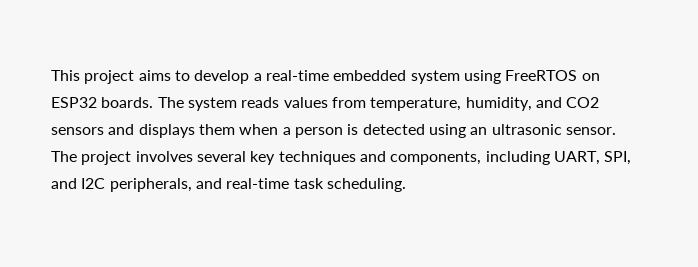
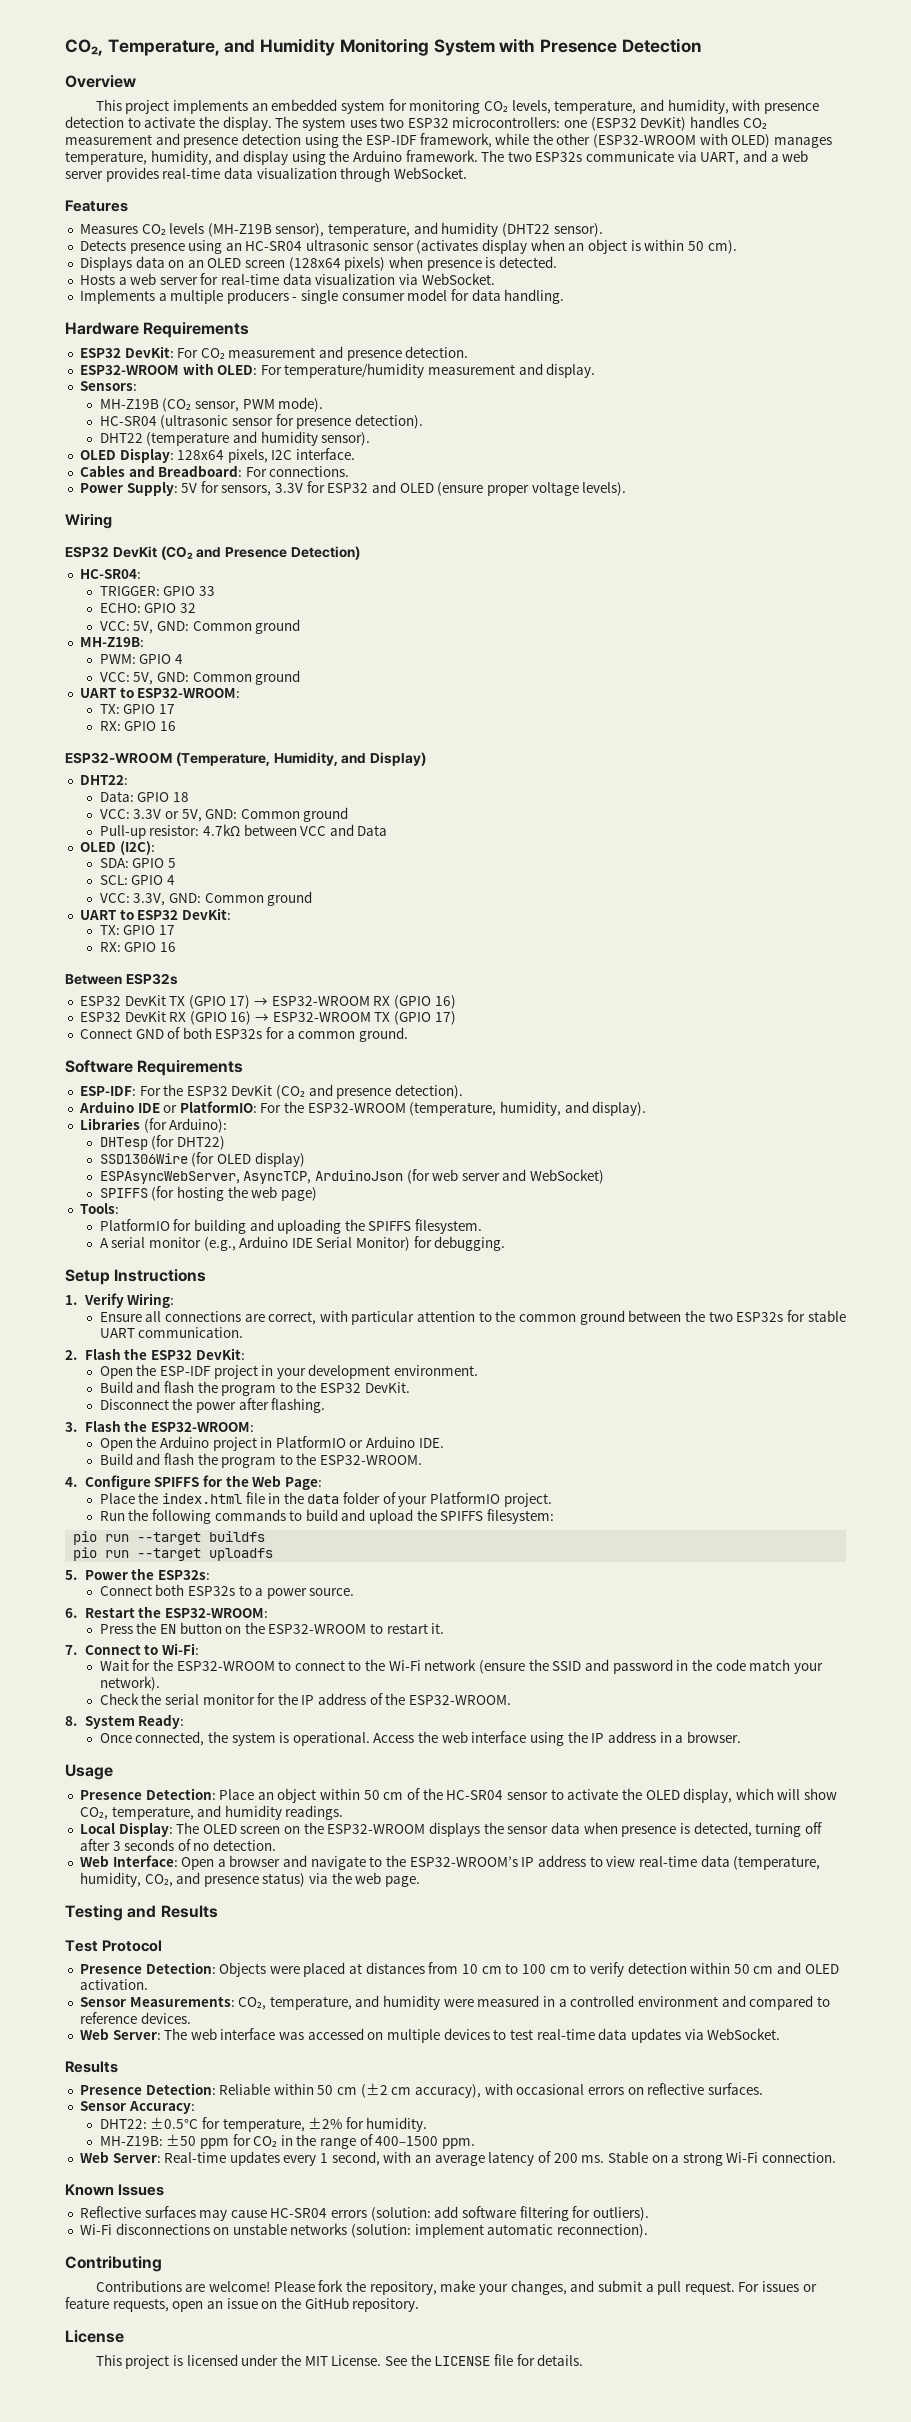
- This project aims to develop a real-time embedded system using FreeRTOS on ESP32 boards. The system reads values from temperature, humidity, and CO2 sensors and displays them when a person is detected using an ultrasonic sensor. The project involves several key techniques and components, including UART, SPI, and I2C peripherals, and real-time task scheduling.
+ CO₂, Temperature, and Humidity Monitoring System with Presence Detection
+ Overview
+ This project implements an embedded system for monitoring CO₂ levels, temperature, and humidity, with presence detection to activate the display. The system uses two ESP32 microcontrollers: one (ESP32 DevKit) handles CO₂ measurement and presence detection using the ESP-IDF framework, while the other (ESP32-WROOM with OLED) manages temperature, humidity, and display using the Arduino framework. The two ESP32s communicate via UART, and a web server provides real-time data visualization through WebSocket.
+ Features
+ Measures CO₂ levels (MH-Z19B sensor), temperature, and humidity (DHT22 sensor).
+ Detects presence using an HC-SR04 ultrasonic sensor (activates display when an object is within 50 cm).
+ Displays data on an OLED screen (128x64 pixels) when presence is detected.
+ Hosts a web server for real-time data visualization via WebSocket.
+ Implements a multiple producers - single consumer model for data handling.
+ Hardware Requirements
+ ESP32 DevKit: For CO₂ measurement and presence detection.
+ ESP32-WROOM with OLED: For temperature/humidity measurement and display.
+ Sensors:
+ MH-Z19B (CO₂ sensor, PWM mode).
+ HC-SR04 (ultrasonic sensor for presence detection).
+ DHT22 (temperature and humidity sensor).
+ OLED Display: 128x64 pixels, I2C interface.
+ Cables and Breadboard: For connections.
+ Power Supply: 5V for sensors, 3.3V for ESP32 and OLED (ensure proper voltage levels).
+ Wiring
+ ESP32 DevKit (CO₂ and Presence Detection)
+ HC-SR04:
+ TRIGGER: GPIO 33
+ ECHO: GPIO 32
+ VCC: 5V, GND: Common ground
+ MH-Z19B:
+ PWM: GPIO 4
+ VCC: 5V, GND: Common ground
+ UART to ESP32-WROOM:
+ TX: GPIO 17
+ RX: GPIO 16
+ ESP32-WROOM (Temperature, Humidity, and Display)
+ DHT22:
+ Data: GPIO 18
+ VCC: 3.3V or 5V, GND: Common ground
+ Pull-up resistor: 4.7kΩ between VCC and Data
+ OLED (I2C):
+ SDA: GPIO 5
+ SCL: GPIO 4
+ VCC: 3.3V, GND: Common ground
+ UART to ESP32 DevKit:
+ TX: GPIO 17
+ RX: GPIO 16
+ Between ESP32s
+ ESP32 DevKit TX (GPIO 17) → ESP32-WROOM RX (GPIO 16)
+ ESP32 DevKit RX (GPIO 16) → ESP32-WROOM TX (GPIO 17)
+ Connect GND of both ESP32s for a common ground.
+ Software Requirements
+ ESP-IDF: For the ESP32 DevKit (CO₂ and presence detection).
+ Arduino IDE or PlatformIO: For the ESP32-WROOM (temperature, humidity, and display).
+ Libraries (for Arduino):
+ DHTesp (for DHT22)
+ SSD1306Wire (for OLED display)
+ ESPAsyncWebServer, AsyncTCP, ArduinoJson (for web server and WebSocket)
+ SPIFFS (for hosting the web page)
+ Tools:
+ PlatformIO for building and uploading the SPIFFS filesystem.
+ A serial monitor (e.g., Arduino IDE Serial Monitor) for debugging.
+ Setup Instructions
+ 1. Verify Wiring:
+ Ensure all connections are correct, with particular attention to the common ground between the two ESP32s for stable UART communication.
+ 2. Flash the ESP32 DevKit:
+ Open the ESP-IDF project in your development environment.
+ Build and flash the program to the ESP32 DevKit.
+ Disconnect the power after flashing.
+ 3. Flash the ESP32-WROOM:
+ Open the Arduino project in PlatformIO or Arduino IDE.
+ Build and flash the program to the ESP32-WROOM.
+ 4. Configure SPIFFS for the Web Page:
+ Place the index.html file in the data folder of your PlatformIO project.
+ Run the following commands to build and upload the SPIFFS filesystem:
+ pio run --target buildfs
+ pio run --target uploadfs
+ 5. Power the ESP32s:
+ Connect both ESP32s to a power source.
+ 6. Restart the ESP32-WROOM:
+ Press the EN button on the ESP32-WROOM to restart it.
+ 7. Connect to Wi-Fi:
+ Wait for the ESP32-WROOM to connect to the Wi-Fi network (ensure the SSID and password in the code match your network).
+ Check the serial monitor for the IP address of the ESP32-WROOM.
+ 8. System Ready:
+ Once connected, the system is operational. Access the web interface using the IP address in a browser.
+ Usage
+ Presence Detection: Place an object within 50 cm of the HC-SR04 sensor to activate the OLED display, which will show CO₂, temperature, and humidity readings.
+ Local Display: The OLED screen on the ESP32-WROOM displays the sensor data when presence is detected, turning off after 3 seconds of no detection.
+ Web Interface: Open a browser and navigate to the ESP32-WROOM’s IP address to view real-time data (temperature, humidity, CO₂, and presence status) via the web page.
+ Testing and Results
+ Test Protocol
+ Presence Detection: Objects were placed at distances from 10 cm to 100 cm to verify detection within 50 cm and OLED activation.
+ Sensor Measurements: CO₂, temperature, and humidity were measured in a controlled environment and compared to reference devices.
+ Web Server: The web interface was accessed on multiple devices to test real-time data updates via WebSocket.
+ Results
+ Presence Detection: Reliable within 50 cm (±2 cm accuracy), with occasional errors on reflective surfaces.
+ Sensor Accuracy:
+ DHT22: ±0.5°C for temperature, ±2% for humidity.
+ MH-Z19B: ±50 ppm for CO₂ in the range of 400–1500 ppm.
+ Web Server: Real-time updates every 1 second, with an average latency of 200 ms. Stable on a strong Wi-Fi connection.
+ Known Issues
+ Reflective surfaces may cause HC-SR04 errors (solution: add software filtering for outliers).
+ Wi-Fi disconnections on unstable networks (solution: implement automatic reconnection).
+ Contributing
+ Contributions are welcome! Please fork the repository, make your changes, and submit a pull request. For issues or feature requests, open an issue on the GitHub repository.
+ License
+ This project is licensed under the MIT License. See the LICENSE file for details.

